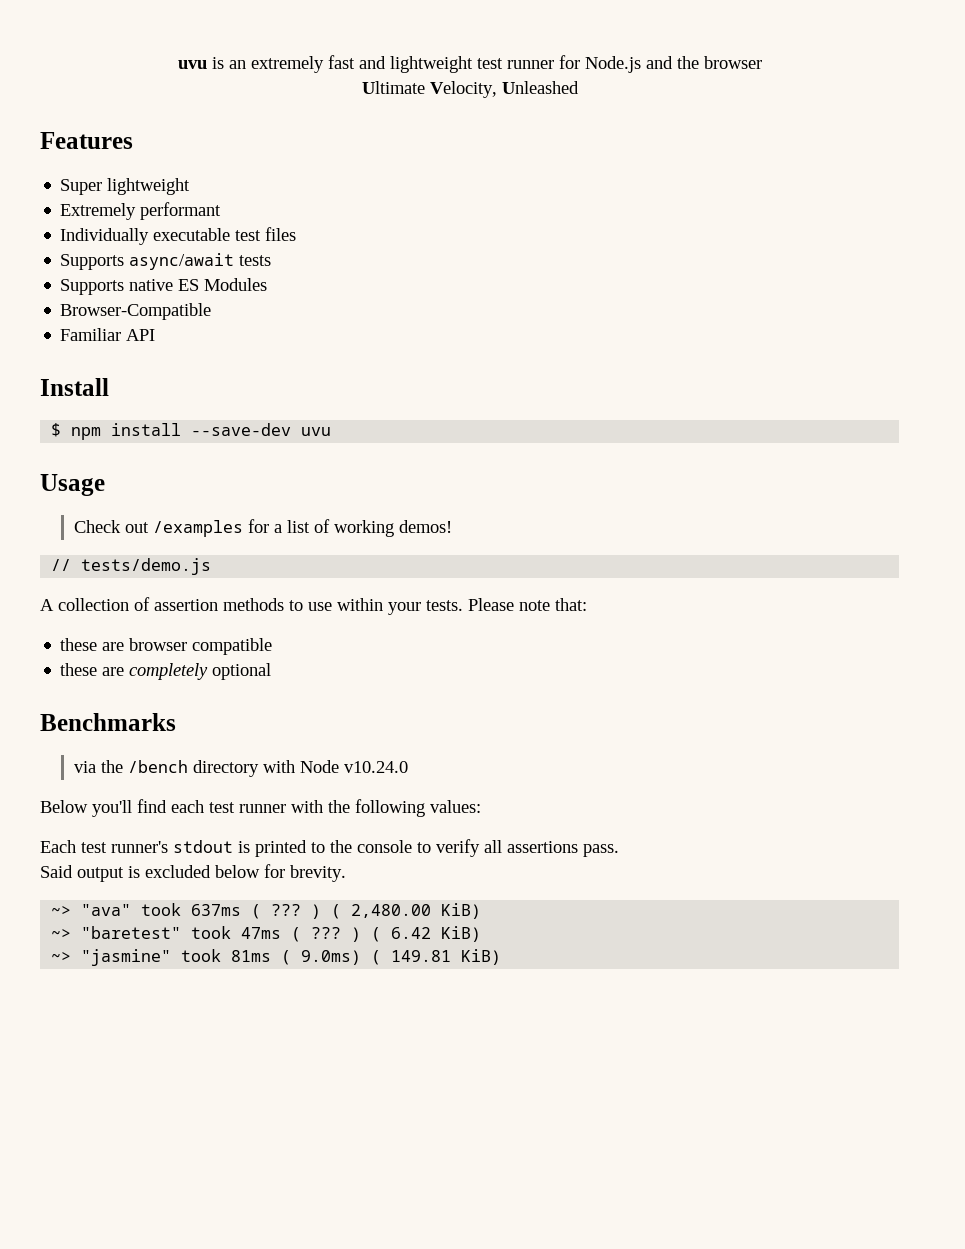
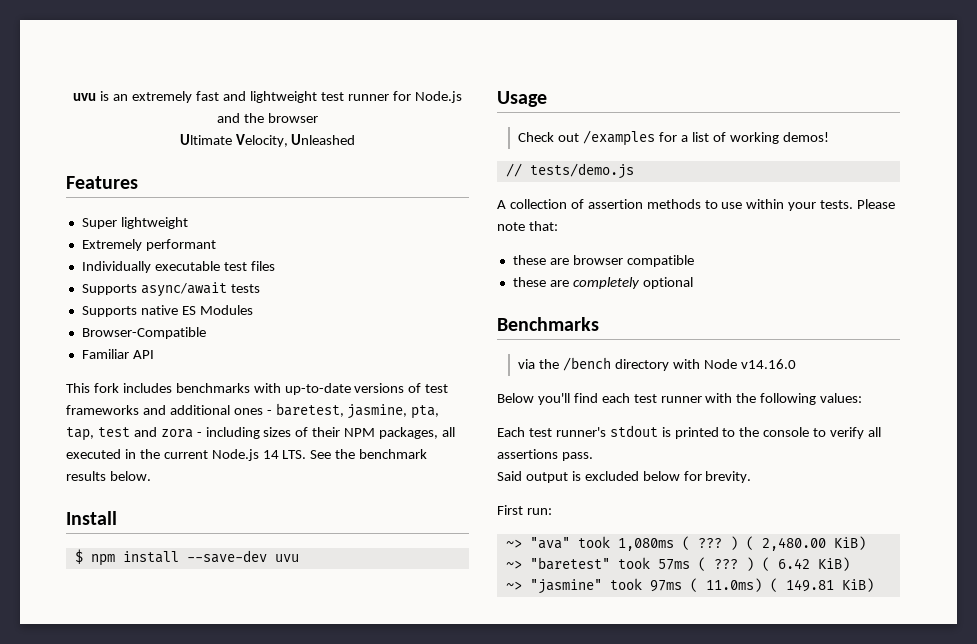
+ This fork includes benchmarks with up-to-date versions of test frameworks and additional ones - baretest, jasmine, pta, tap, test and zora - including sizes of their NPM packages, all executed in the current Node.js 14 LTS. See the benchmark results below.
- via the /bench directory with Node v10.24.0
+ via the /bench directory with Node v14.16.0
+ First run:
- ~> "ava" took 637ms ( ??? ) ( 2,480.00 KiB)
+ ~> "ava" took 1,080ms ( ??? ) ( 2,480.00 KiB)
- ~> "baretest" took 47ms ( ??? ) ( 6.42 KiB)
+ ~> "baretest" took 57ms ( ??? ) ( 6.42 KiB)
- ~> "jasmine" took 81ms ( 9.0ms) ( 149.81 KiB)
+ ~> "jasmine" took 97ms ( 11.0ms) ( 149.81 KiB)

